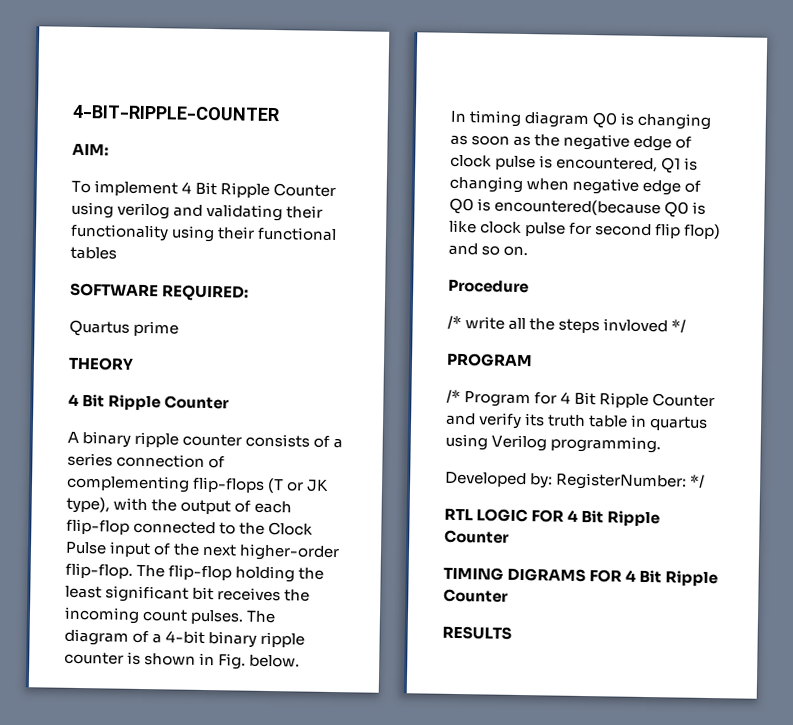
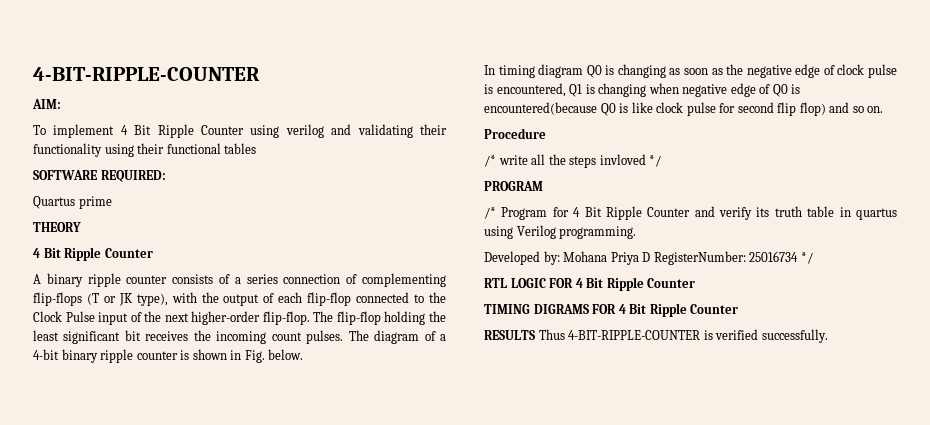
- Developed by: RegisterNumber: */
+ Developed by: Mohana Priya D RegisterNumber: 25016734 */
- RESULTS
+ RESULTS Thus 4-BIT-RIPPLE-COUNTER is verified successfully.

